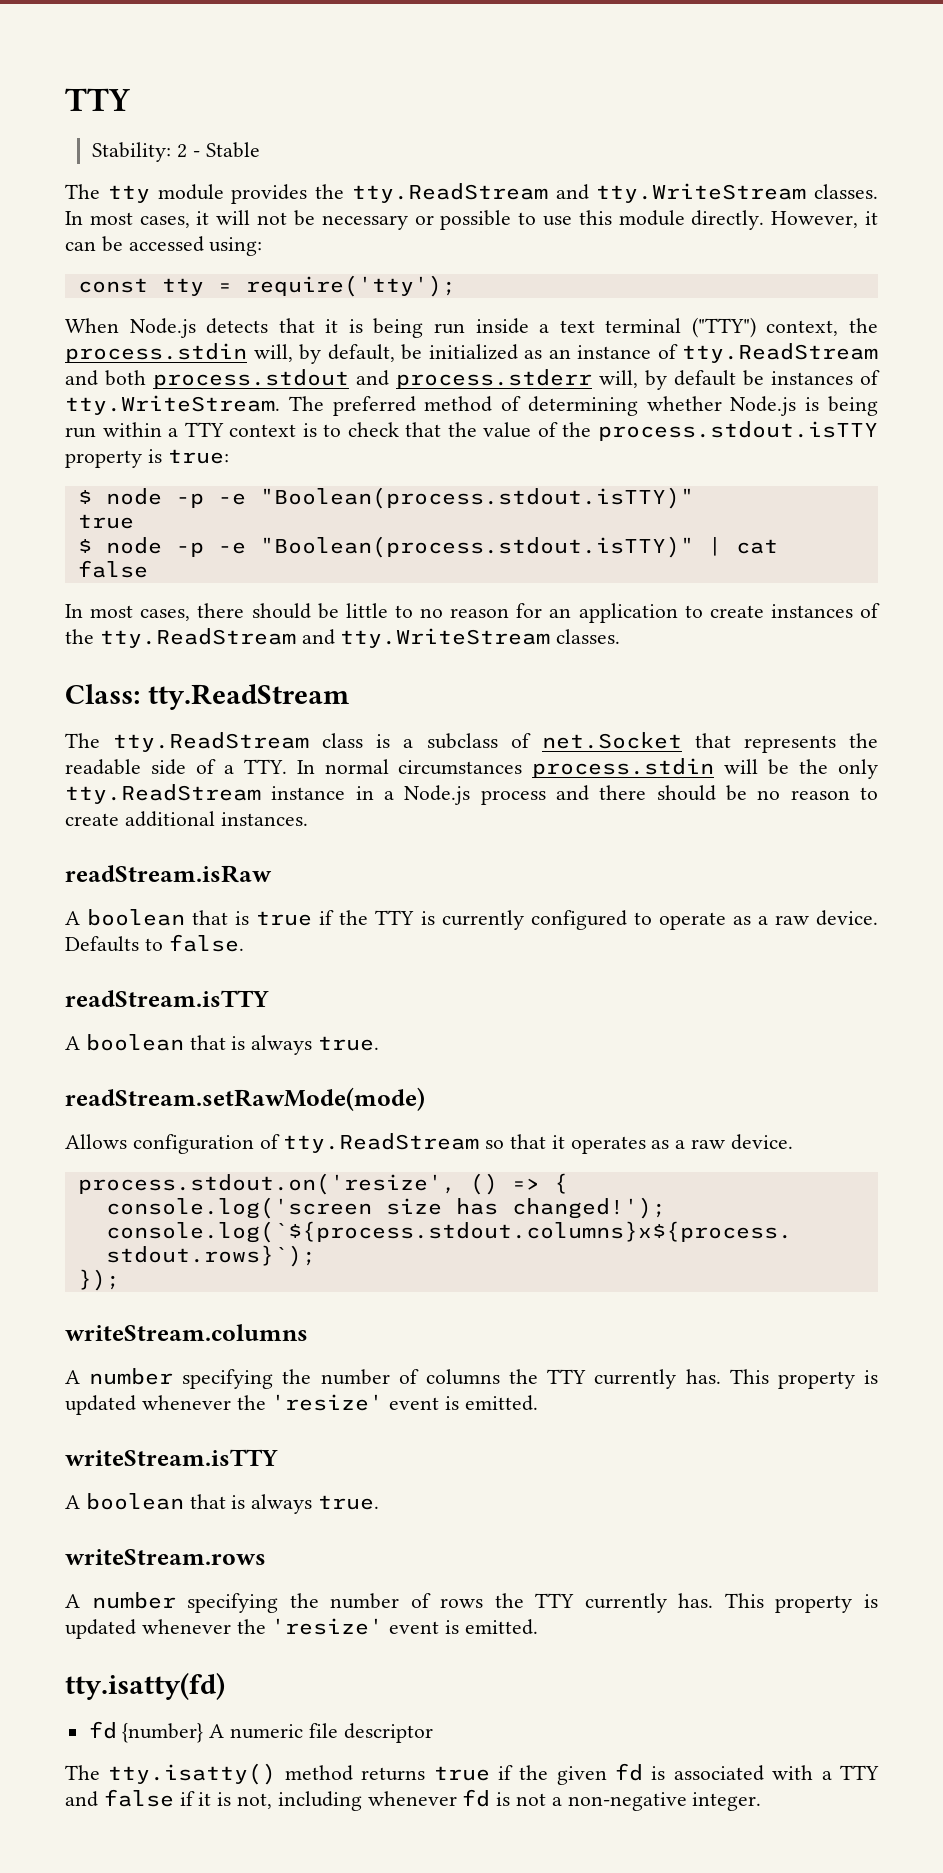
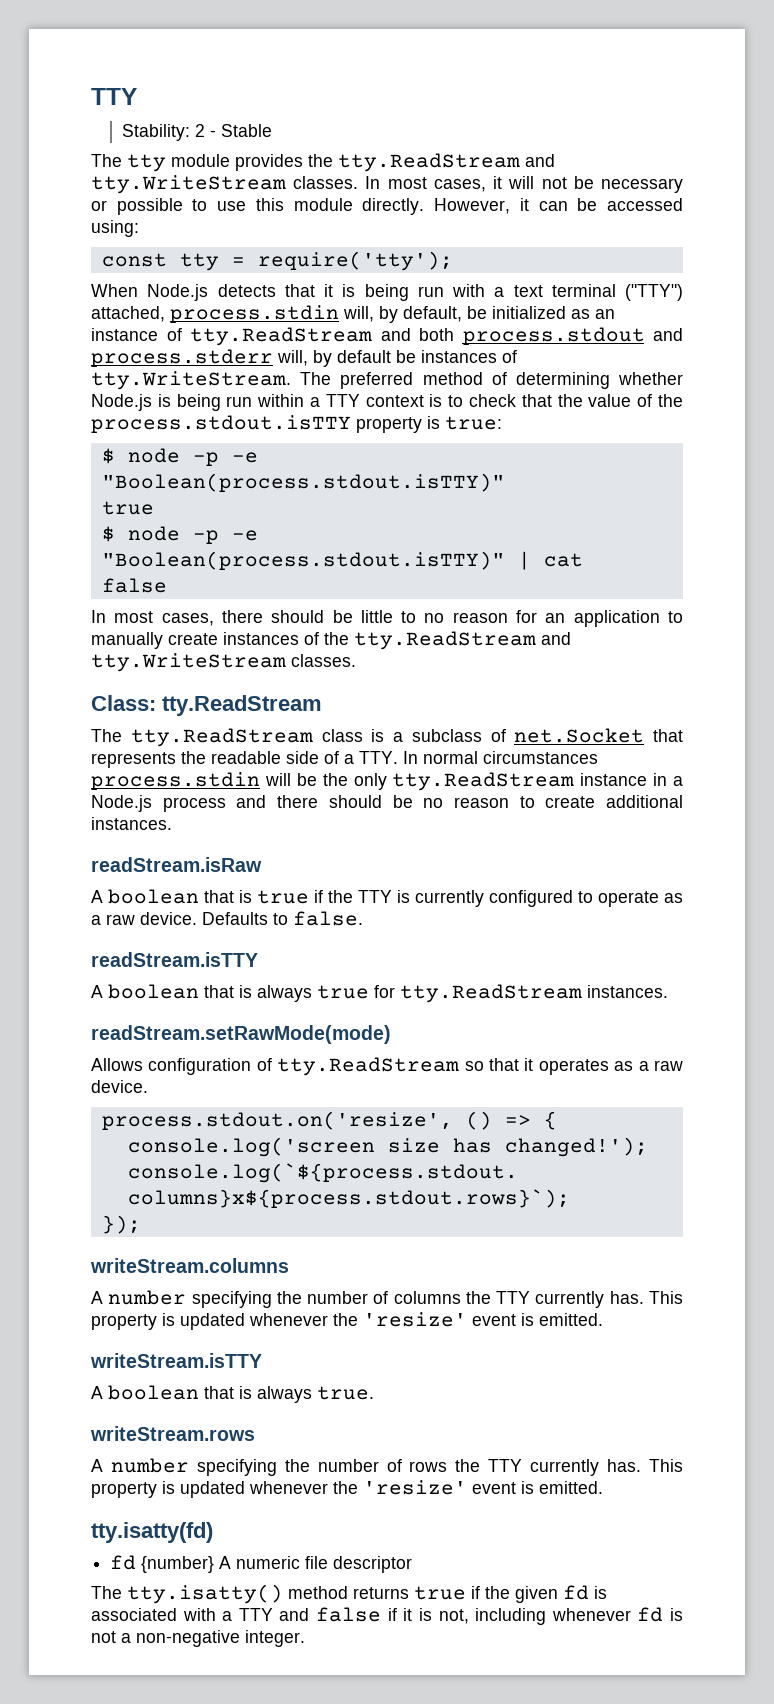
- When Node.js detects that it is being run inside a text terminal ("TTY") context, the process.stdin will, by default, be initialized as an instance of tty.ReadStream and both process.stdout and process.stderr will, by default be instances of tty.WriteStream. The preferred method of determining whether Node.js is being run within a TTY context is to check that the value of the process.stdout.isTTY property is true:
+ When Node.js detects that it is being run with a text terminal ("TTY") attached, process.stdin will, by default, be initialized as an instance of tty.ReadStream and both process.stdout and process.stderr will, by default be instances of tty.WriteStream. The preferred method of determining whether Node.js is being run within a TTY context is to check that the value of the process.stdout.isTTY property is true:
- In most cases, there should be little to no reason for an application to create instances of the tty.ReadStream and tty.WriteStream classes.
+ In most cases, there should be little to no reason for an application to manually create instances of the tty.ReadStream and tty.WriteStream classes.
  readStream.isTTY
- A boolean that is always true.
+ A boolean that is always true for tty.ReadStream instances.

